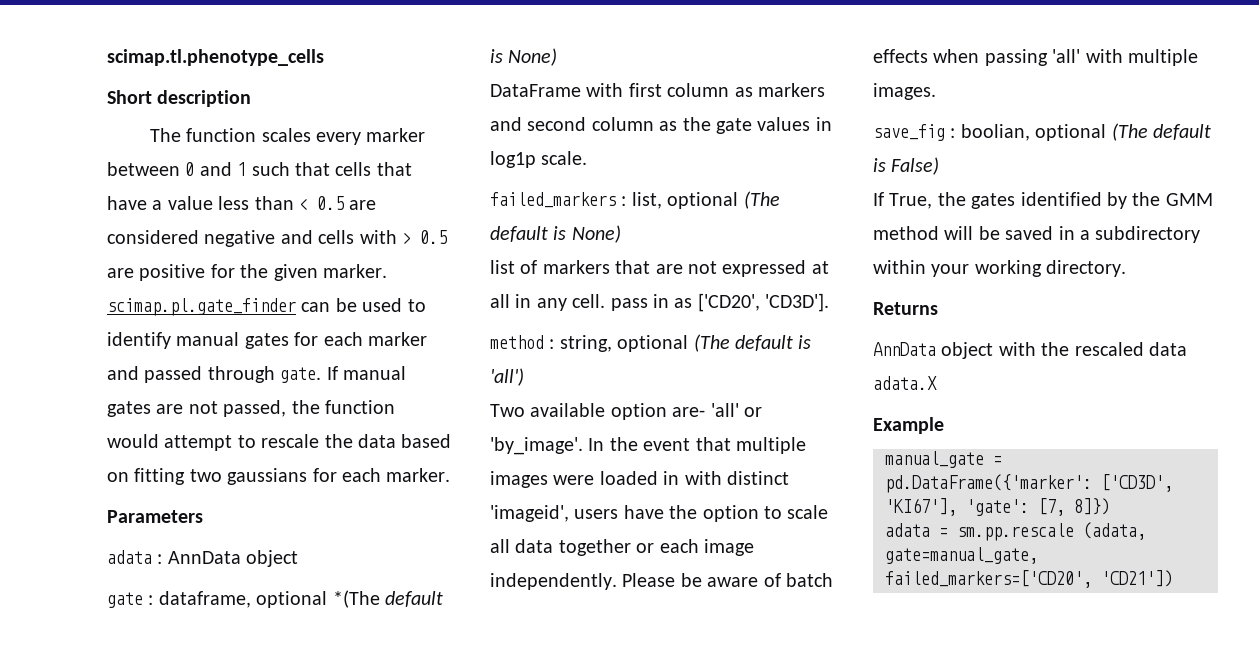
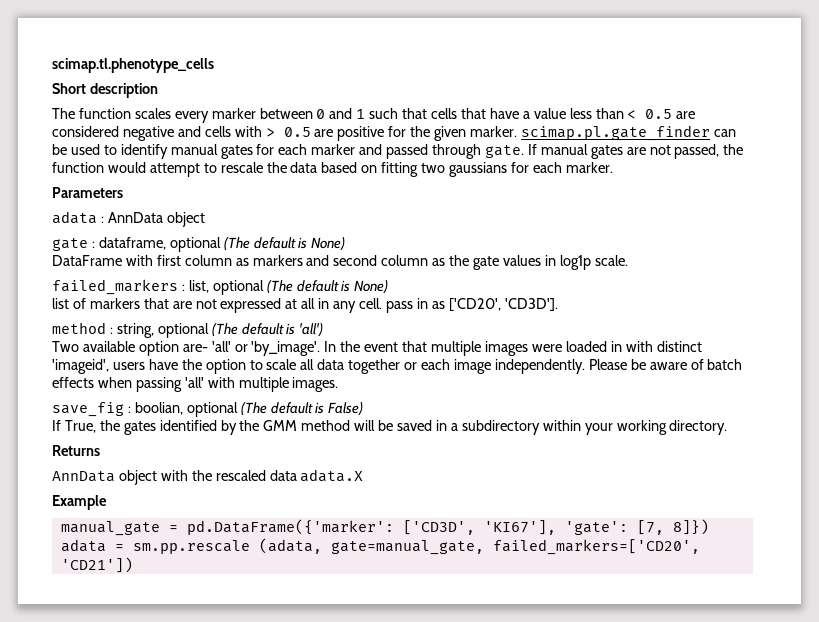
- gate : dataframe, optional *(The default is None)
+ gate : dataframe, optional (The default is None)

